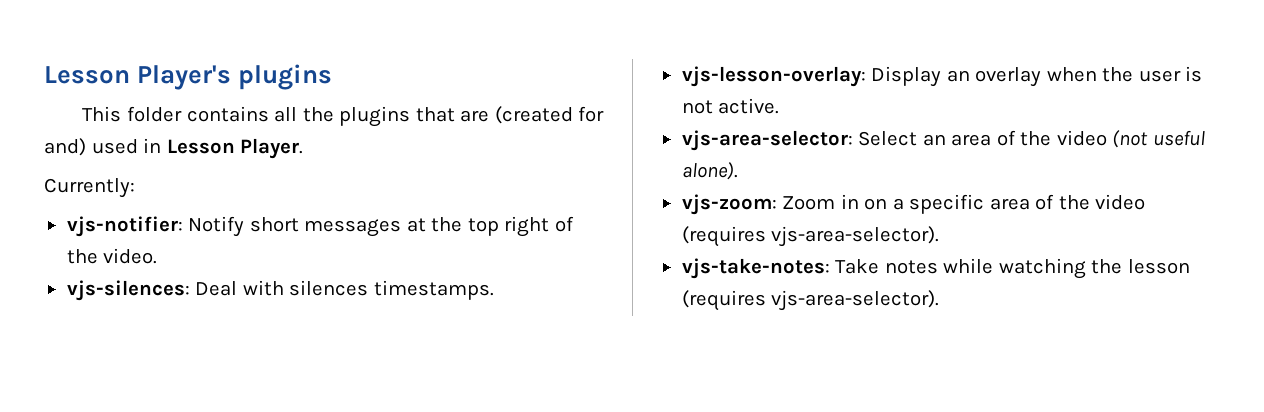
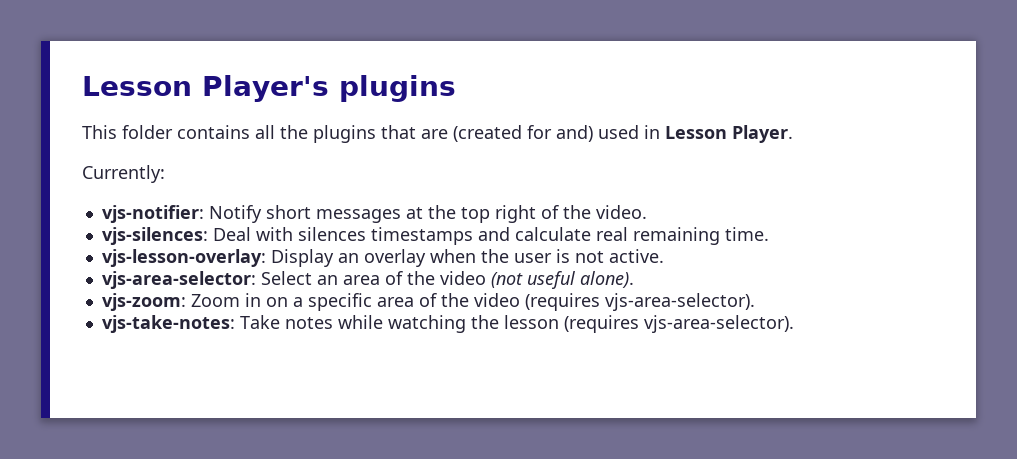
- vjs-silences: Deal with silences timestamps.
+ vjs-silences: Deal with silences timestamps and calculate real remaining time.

